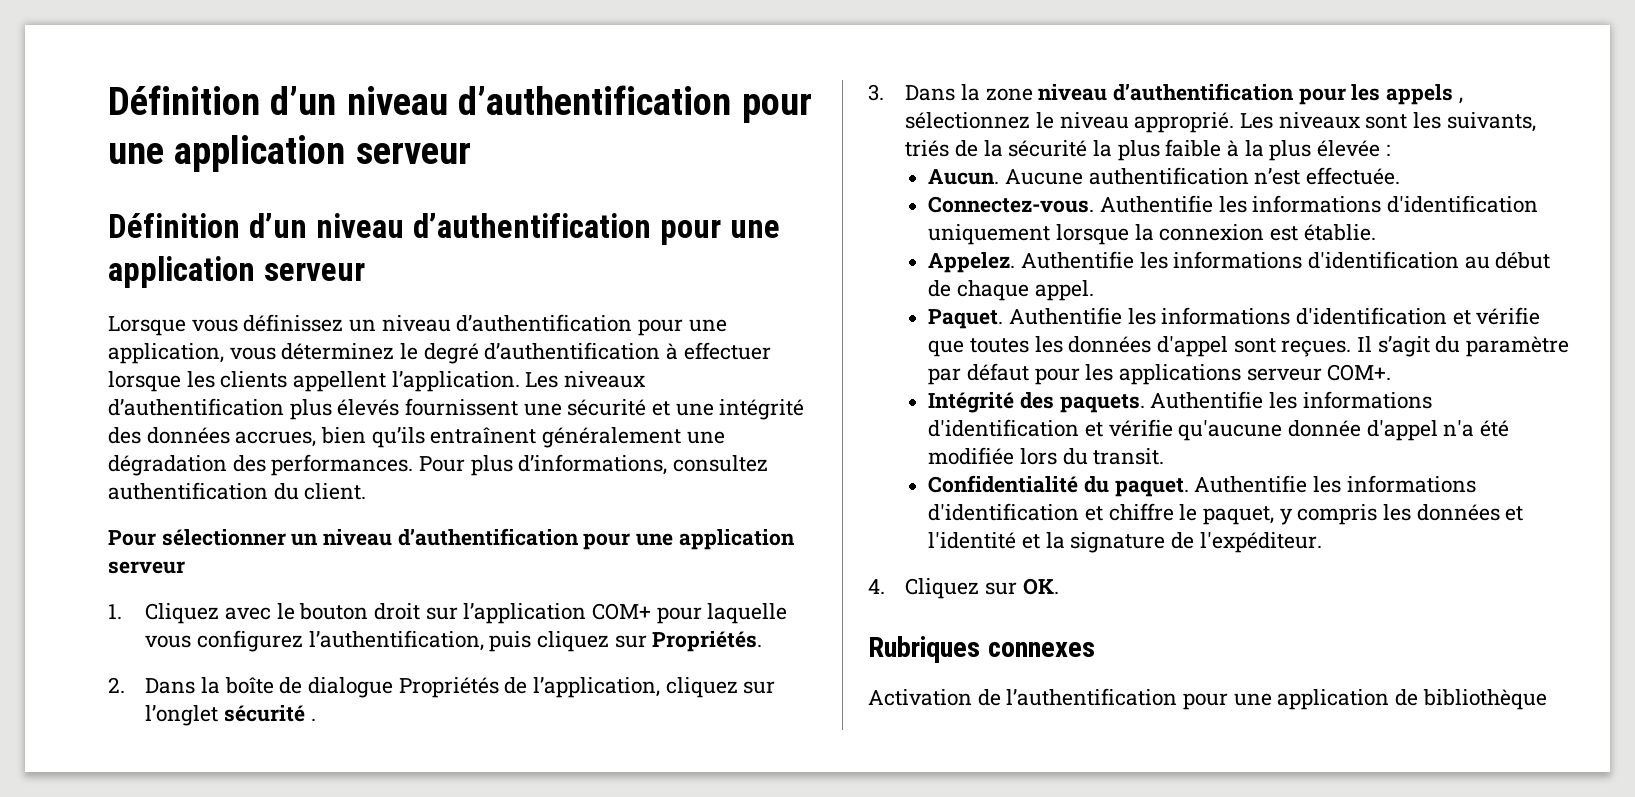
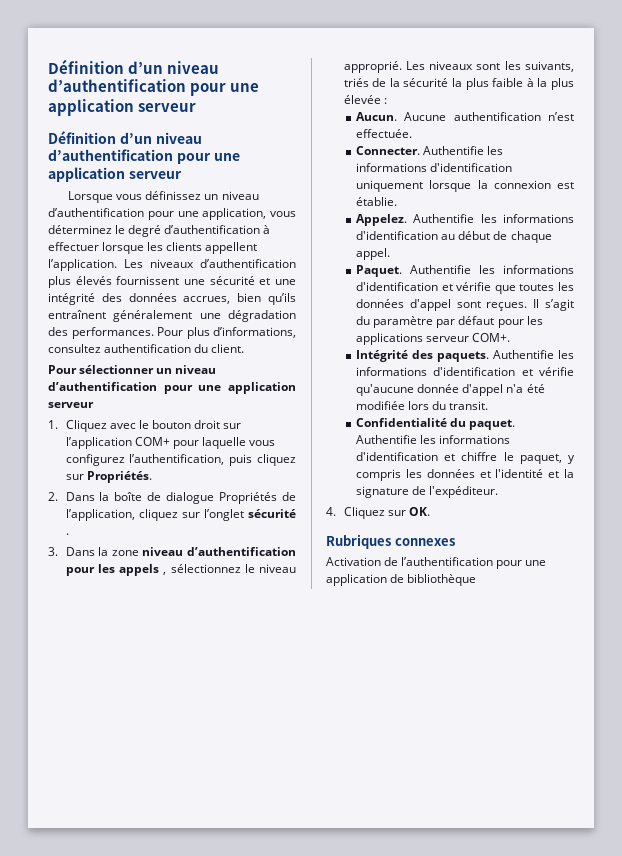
- Connectez-vous.
+ Connecter.

